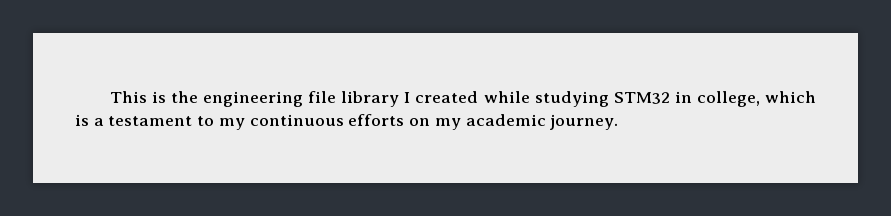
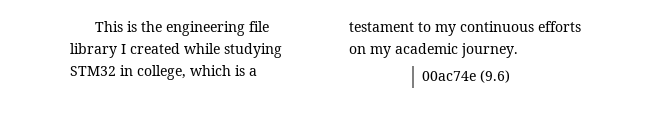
+ 00ac74e (9.6)

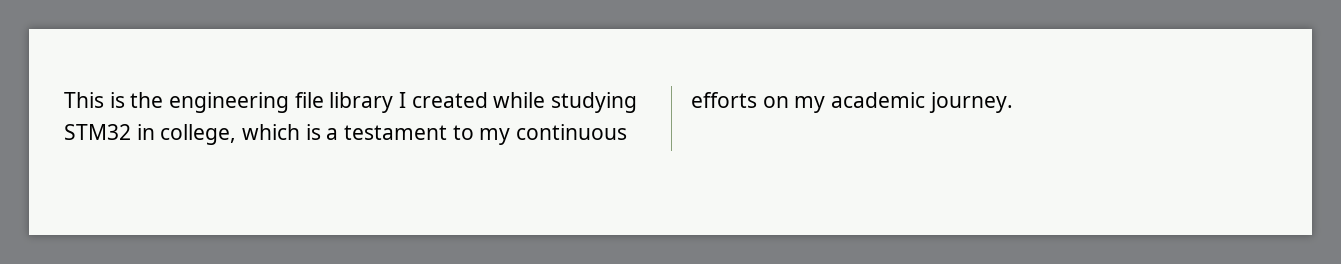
- 00ac74e (9.6)

